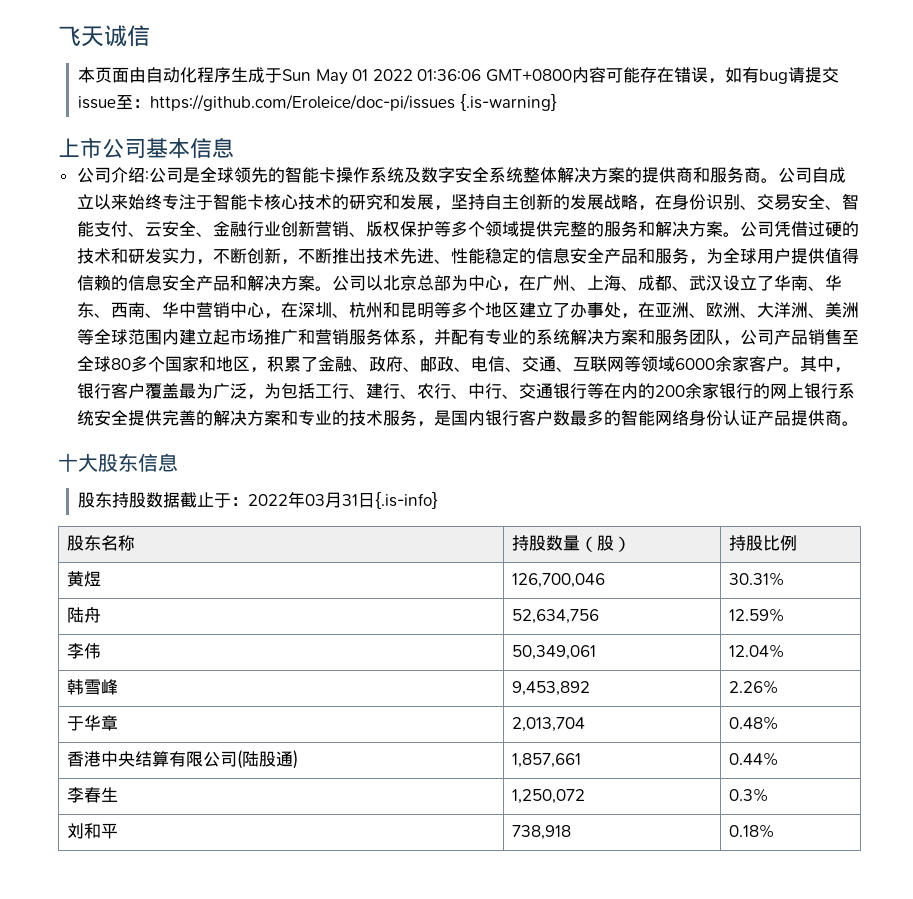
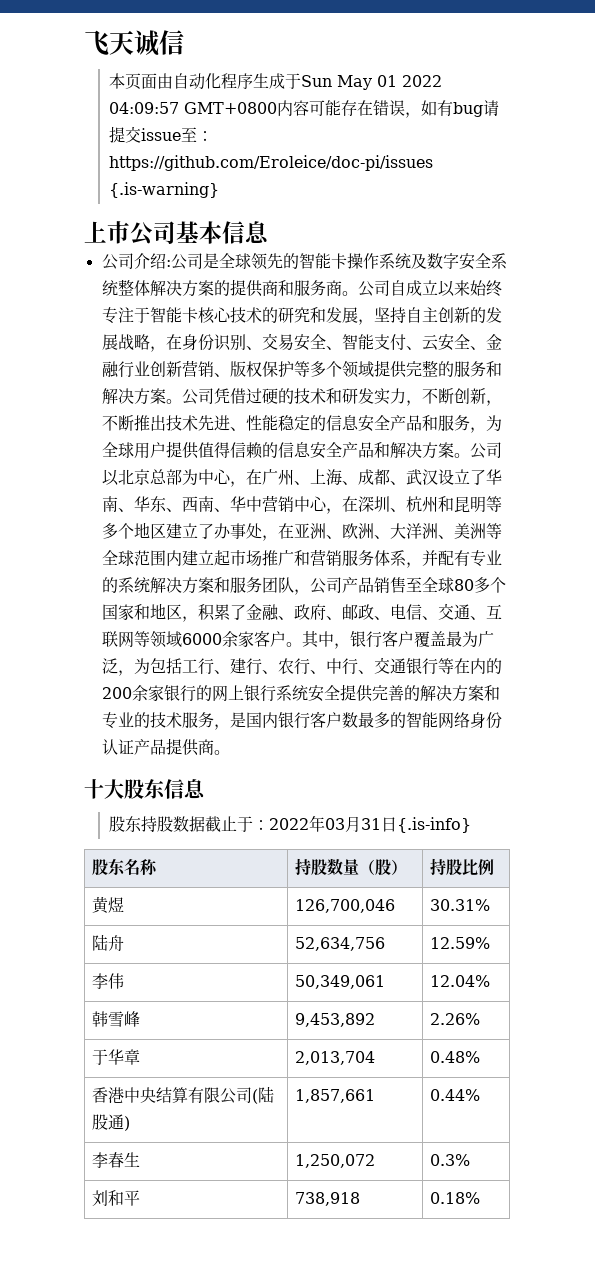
- 本页面由自动化程序生成于Sun May 01 2022 01:36:06 GMT+0800内容可能存在错误，如有bug请提交issue至：https://github.com/Eroleice/doc-pi/issues {.is-warning}
+ 本页面由自动化程序生成于Sun May 01 2022 04:09:57 GMT+0800内容可能存在错误，如有bug请提交issue至：https://github.com/Eroleice/doc-pi/issues {.is-warning}

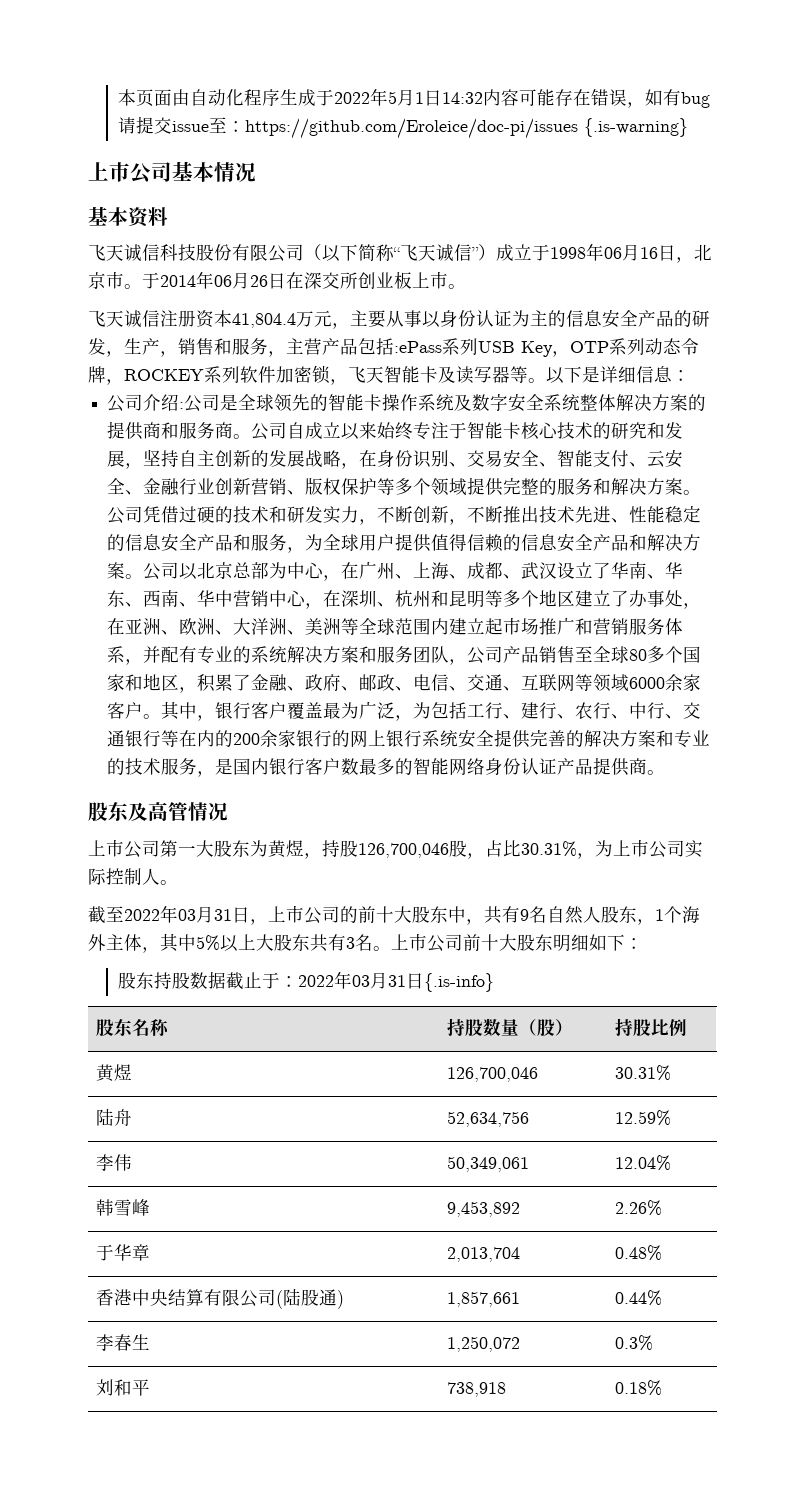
- 飞天诚信
- 本页面由自动化程序生成于Sun May 01 2022 04:09:57 GMT+0800内容可能存在错误，如有bug请提交issue至：https://github.com/Eroleice/doc-pi/issues {.is-warning}
+ 本页面由自动化程序生成于2022年5月1日14:32内容可能存在错误，如有bug请提交issue至：https://github.com/Eroleice/doc-pi/issues {.is-warning}
- 上市公司基本信息
+ 上市公司基本情况
+ 基本资料
+ 飞天诚信科技股份有限公司（以下简称“飞天诚信”）成立于1998年06月16日，北京市。于2014年06月26日在深交所创业板上市。
+ 飞天诚信注册资本41,804.4万元，主要从事以身份认证为主的信息安全产品的研发，生产，销售和服务，主营产品包括:ePass系列USB Key，OTP系列动态令牌，ROCKEY系列软件加密锁，飞天智能卡及读写器等。以下是详细信息：
- 十大股东信息
+ 股东及高管情况
+ 上市公司第一大股东为黄煜，持股126,700,046股，占比30.31%，为上市公司实际控制人。
+ 截至2022年03月31日，上市公司的前十大股东中，共有9名自然人股东，1个海外主体，其中5%以上大股东共有3名。上市公司前十大股东明细如下：

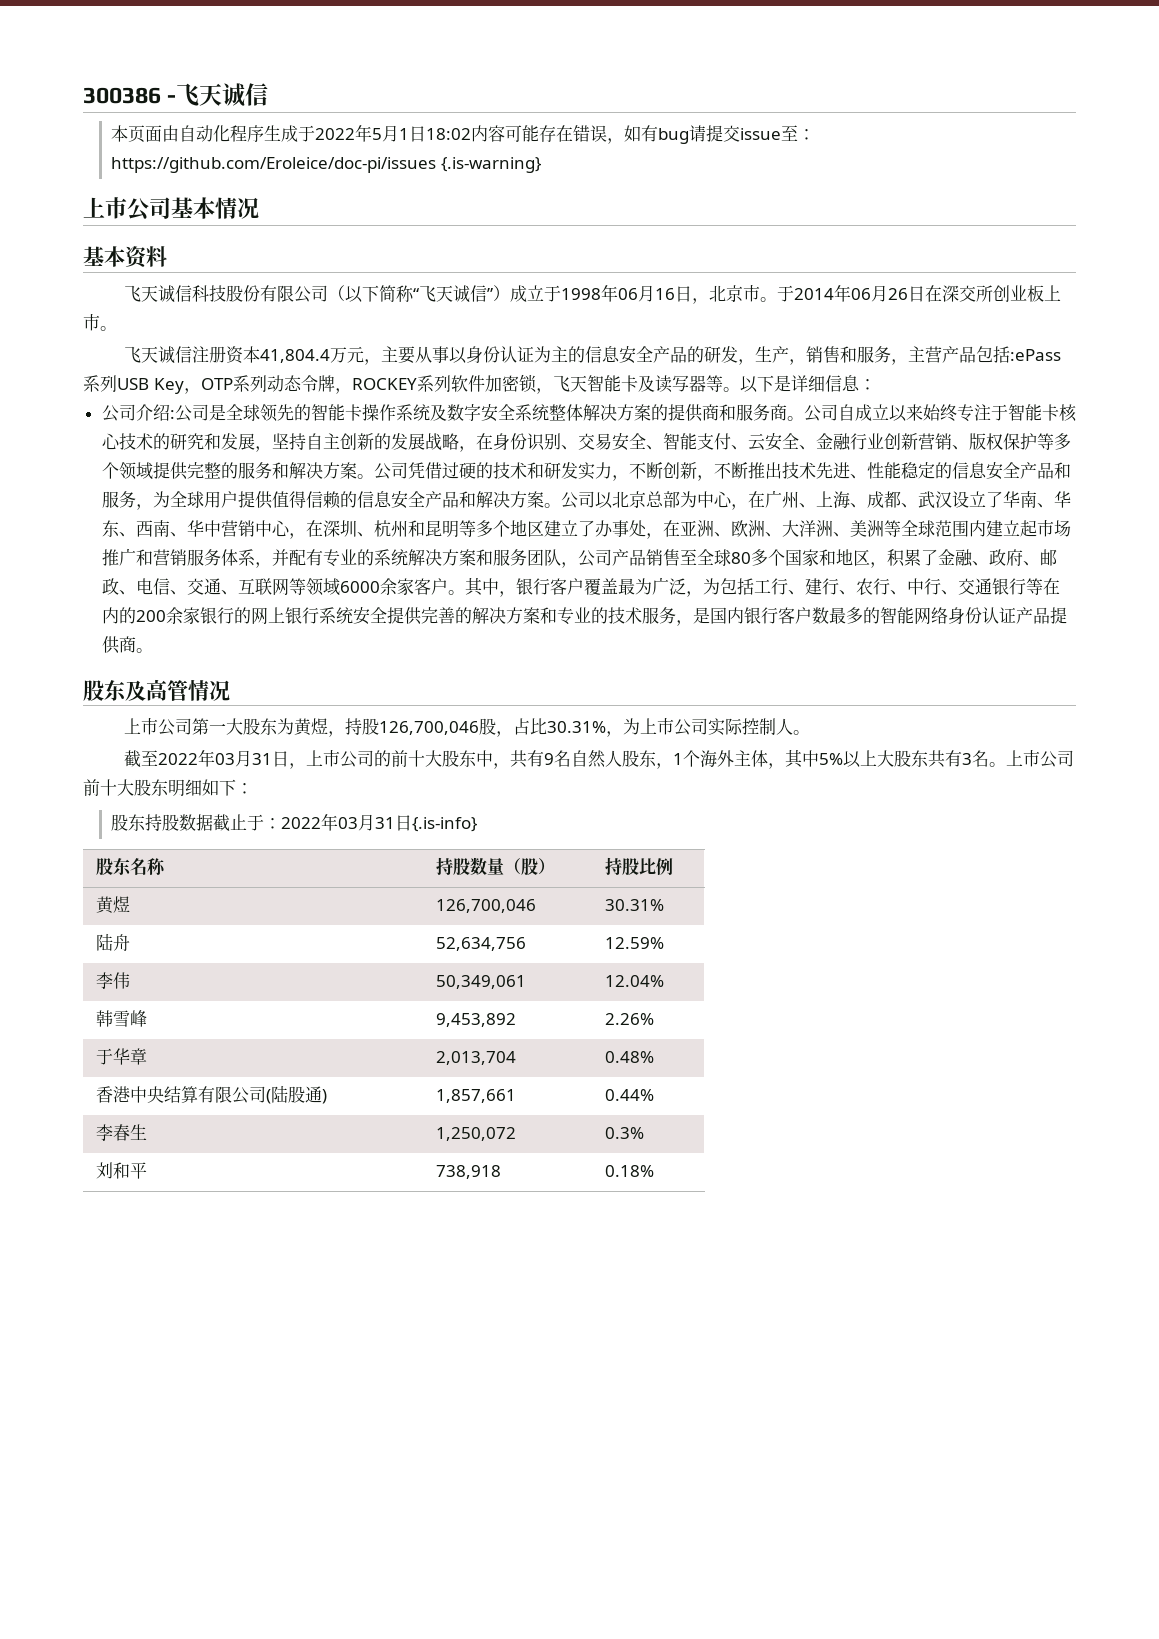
+ 300386 -飞天诚信
- 本页面由自动化程序生成于2022年5月1日14:32内容可能存在错误，如有bug请提交issue至：https://github.com/Eroleice/doc-pi/issues {.is-warning}
+ 本页面由自动化程序生成于2022年5月1日18:02内容可能存在错误，如有bug请提交issue至：https://github.com/Eroleice/doc-pi/issues {.is-warning}

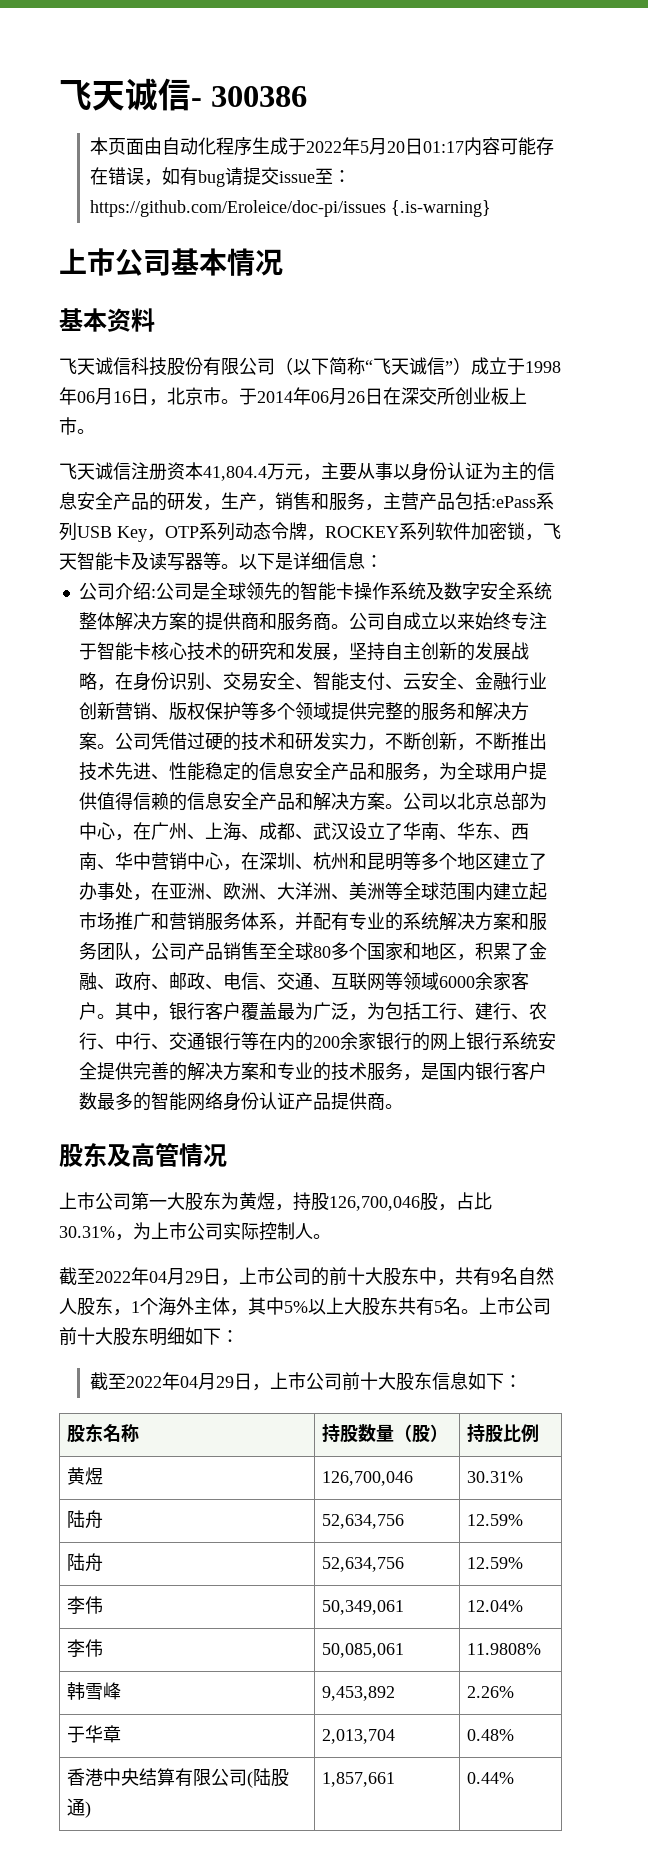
- 300386 -飞天诚信
+ 飞天诚信- 300386
- 本页面由自动化程序生成于2022年5月1日18:02内容可能存在错误，如有bug请提交issue至：https://github.com/Eroleice/doc-pi/issues {.is-warning}
+ 本页面由自动化程序生成于2022年5月20日01:17内容可能存在错误，如有bug请提交issue至：https://github.com/Eroleice/doc-pi/issues {.is-warning}
- 截至2022年03月31日，上市公司的前十大股东中，共有9名自然人股东，1个海外主体，其中5%以上大股东共有3名。
+ 截至2022年04月29日，上市公司的前十大股东中，共有9名自然人股东，1个海外主体，其中5%以上大股东共有5名。
- 股东持股数据截止于：2022年03月31日{.is-info}
+ 截至2022年04月29日，上市公司前十大股东信息如下：
  黄煜 | 126,700,046 | 30.31%
+ 陆舟 | 52,634,756 | 12.59%
+ 李伟 | 50,085,061 | 11.9808%
- 李春生 | 1,250,072 | 0.3%
- 刘和平 | 738,918 | 0.18%

